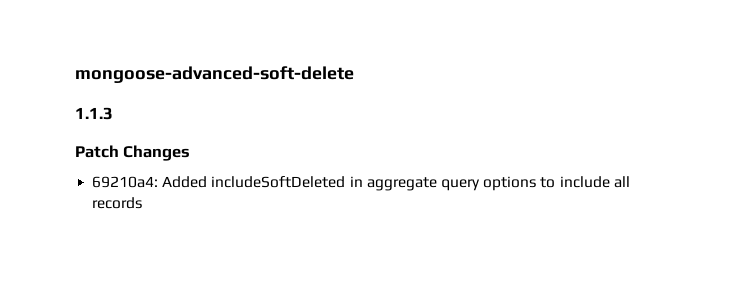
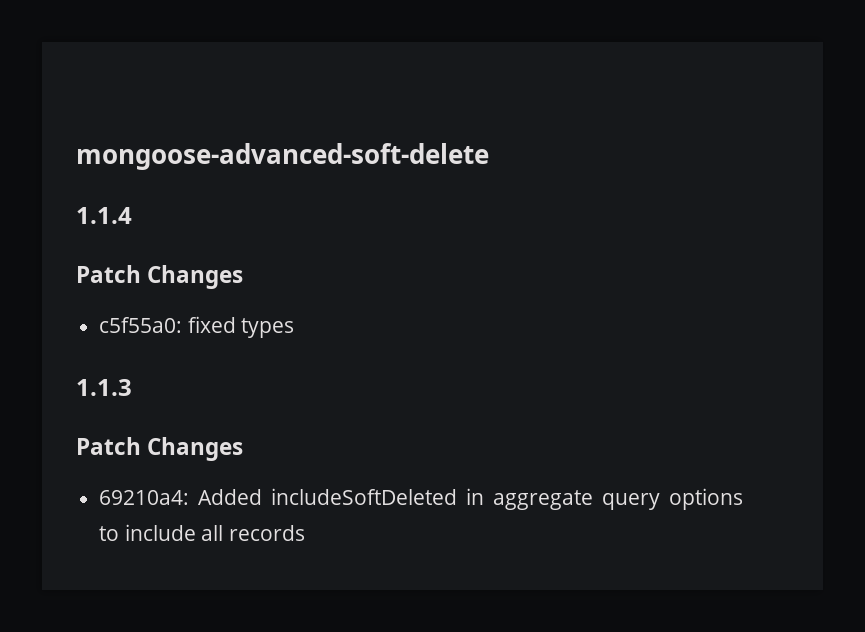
+ 1.1.4
+ Patch Changes
+ c5f55a0: fixed types

